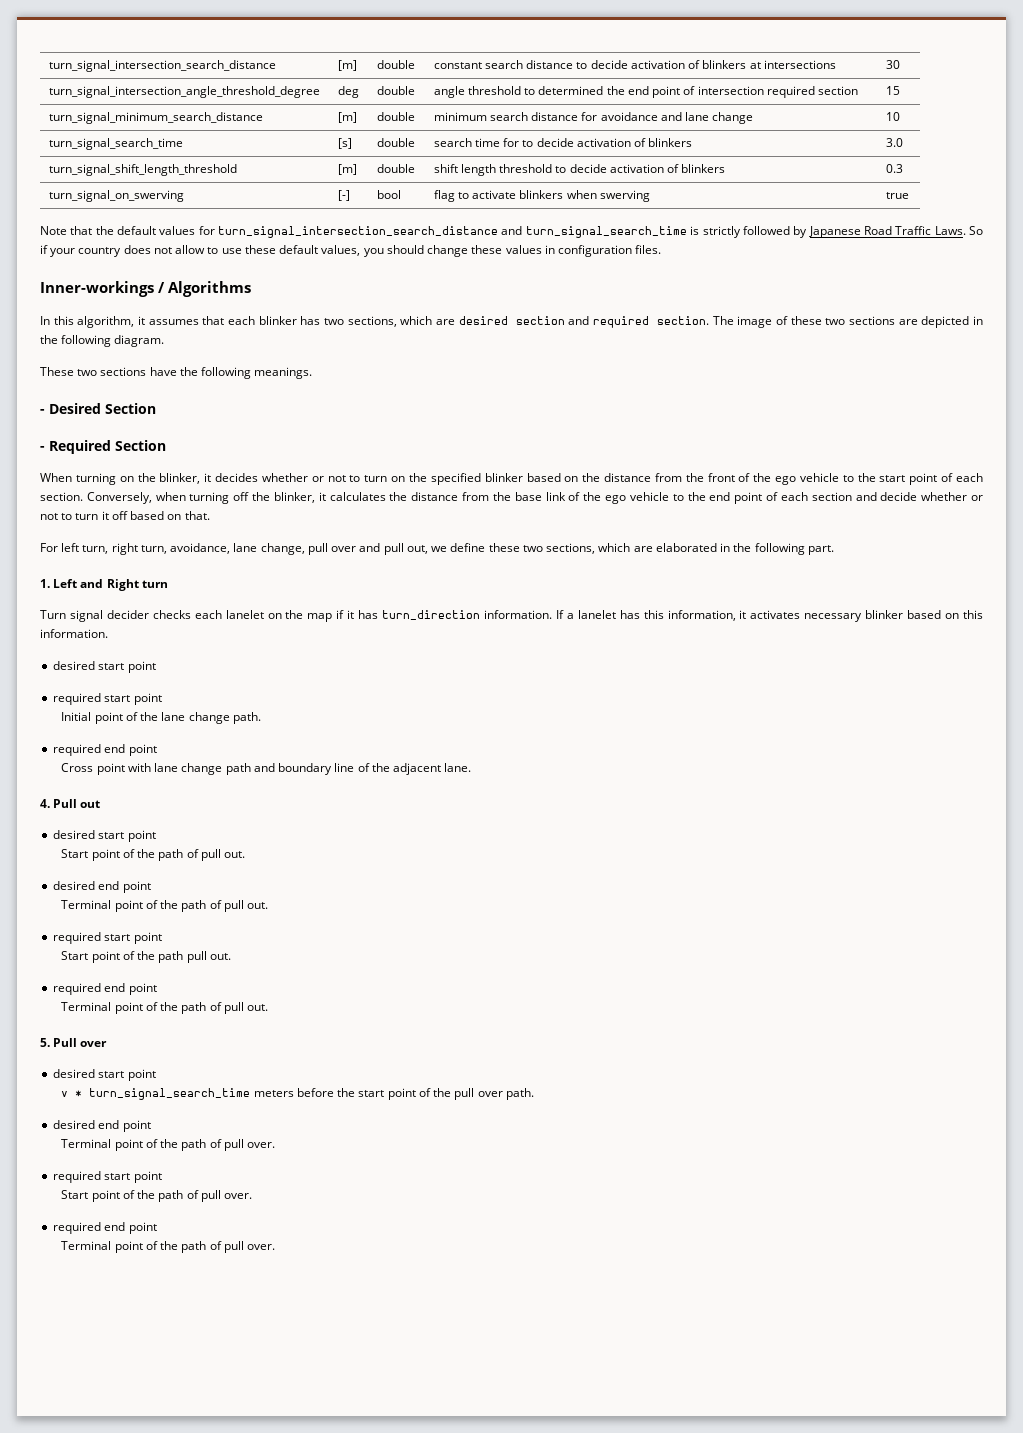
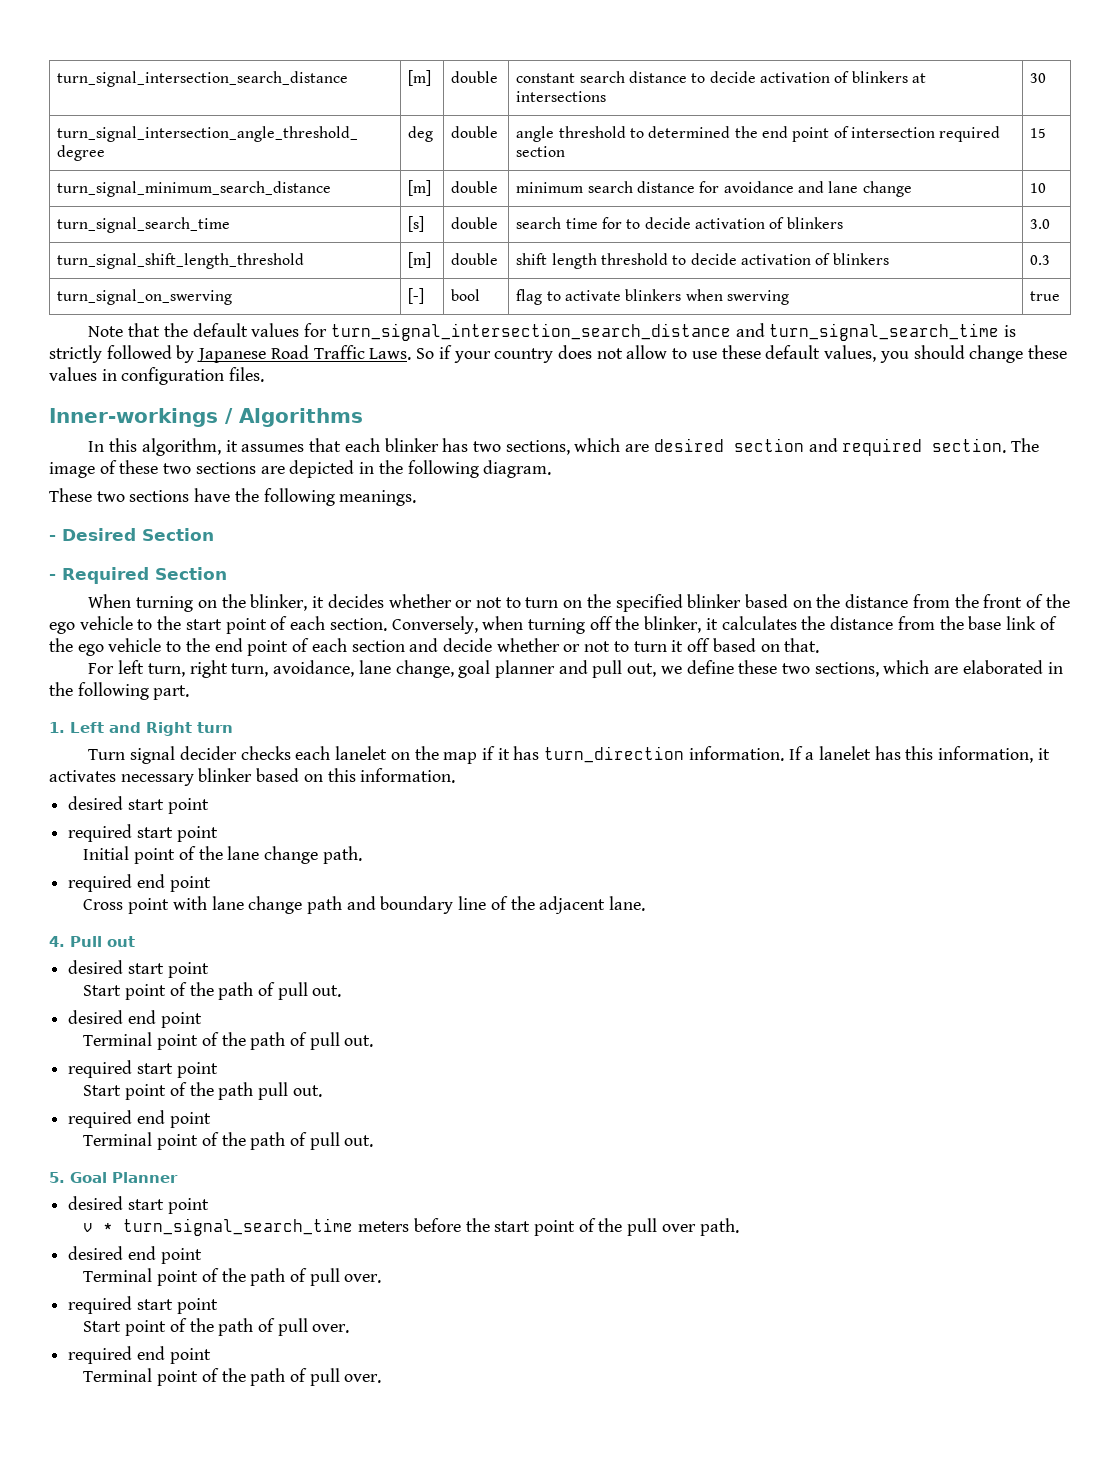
- For left turn, right turn, avoidance, lane change, pull over and pull out, we define these two sections, which are elaborated in the following part.
+ For left turn, right turn, avoidance, lane change, goal planner and pull out, we define these two sections, which are elaborated in the following part.
- 5. Pull over
+ 5. Goal Planner

